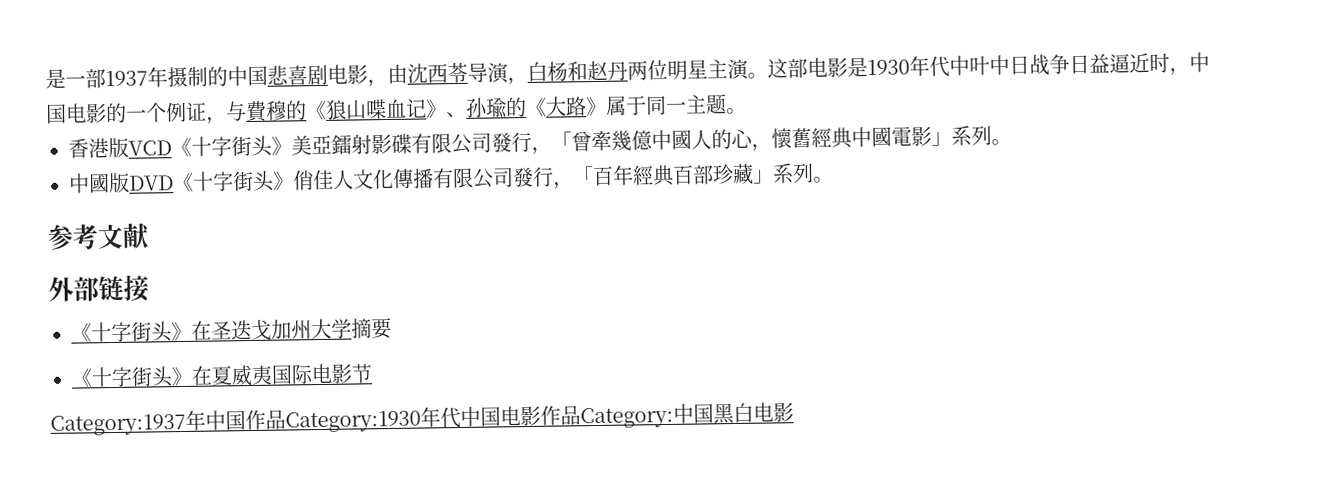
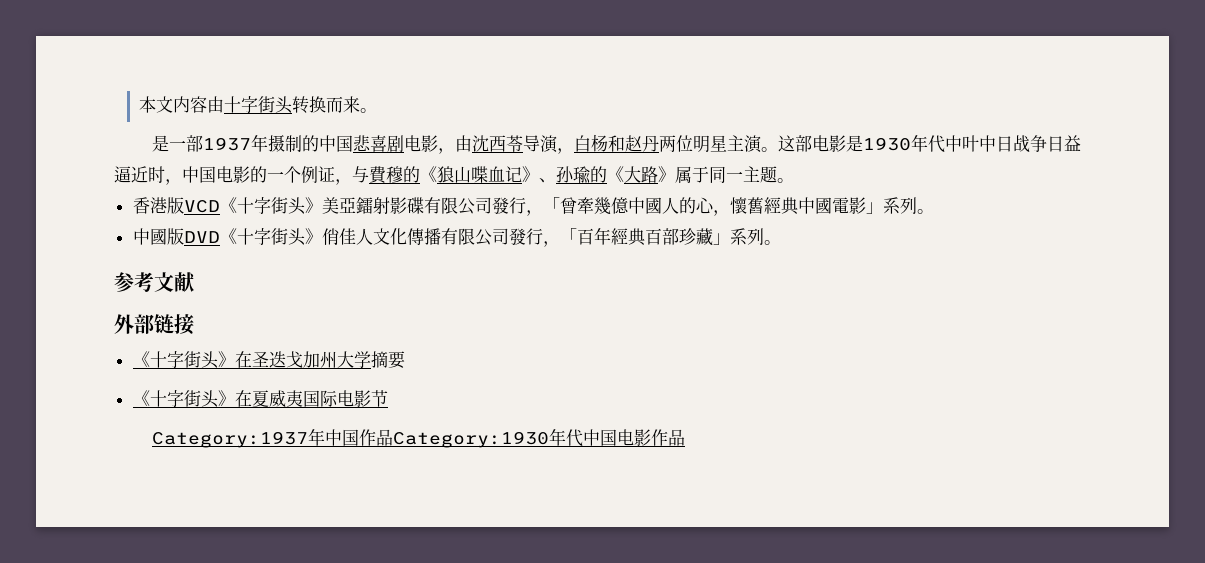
+ 本文内容由十字街头转换而来。
- Category:1937年中国作品Category:1930年代中国电影作品Category:中国黑白电影
+ Category:1937年中国作品Category:1930年代中国电影作品

